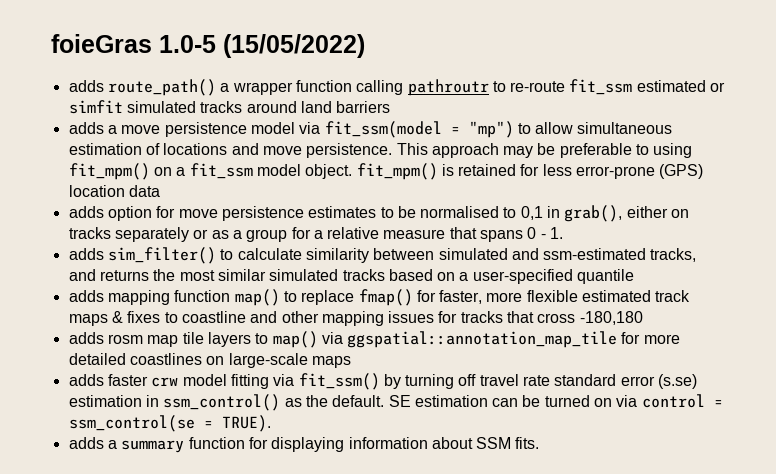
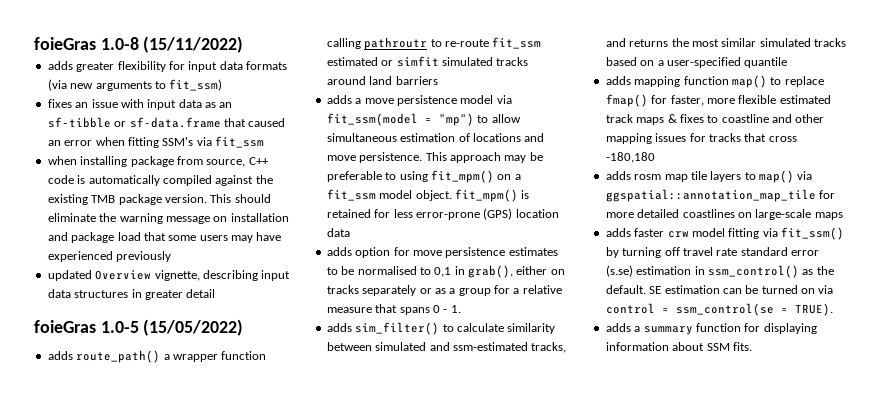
+ foieGras 1.0-8 (15/11/2022)
+ adds greater flexibility for input data formats (via new arguments to fit_ssm)
+ fixes an issue with input data as an sf-tibble or sf-data.frame that caused an error when fitting SSM's via fit_ssm
+ when installing package from source, C++ code is automatically compiled against the existing TMB package version. This should eliminate the warning message on installation and package load that some users may have experienced previously
+ updated Overview vignette, describing input data structures in greater detail

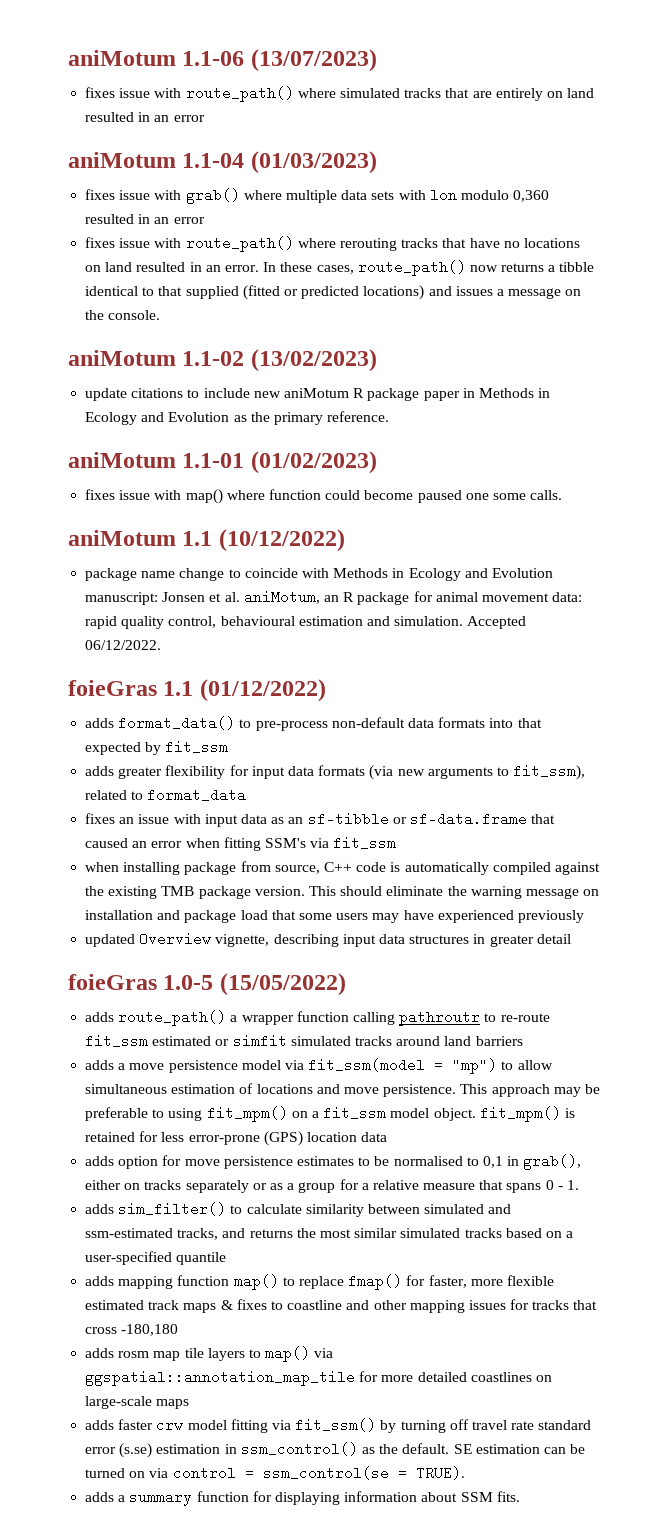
- foieGras 1.0-8 (15/11/2022)
+ aniMotum 1.1-06 (13/07/2023)
+ fixes issue with route_path() where simulated tracks that are entirely on land resulted in an error
+ aniMotum 1.1-04 (01/03/2023)
+ fixes issue with grab() where multiple data sets with lon modulo 0,360 resulted in an error
+ fixes issue with route_path() where rerouting tracks that have no locations on land resulted in an error. In these cases, route_path() now returns a tibble identical to that supplied (fitted or predicted locations) and issues a message on the console.
+ aniMotum 1.1-02 (13/02/2023)
+ update citations to include new aniMotum R package paper in Methods in Ecology and Evolution as the primary reference.
+ aniMotum 1.1-01 (01/02/2023)
+ fixes issue with map() where function could become paused one some calls.
+ aniMotum 1.1 (10/12/2022)
+ package name change to coincide with Methods in Ecology and Evolution manuscript: Jonsen et al. aniMotum, an R package for animal movement data: rapid quality control, behavioural estimation and simulation. Accepted 06/12/2022.
+ foieGras 1.1 (01/12/2022)
+ adds format_data() to pre-process non-default data formats into that expected by fit_ssm
- adds greater flexibility for input data formats (via new arguments to fit_ssm)
+ adds greater flexibility for input data formats (via new arguments to fit_ssm), related to format_data

